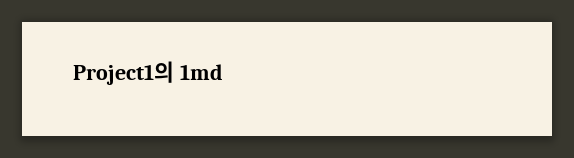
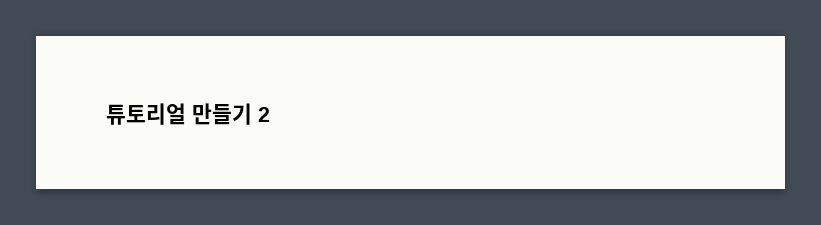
- Project1의 1md
+ 튜토리얼 만들기 2

